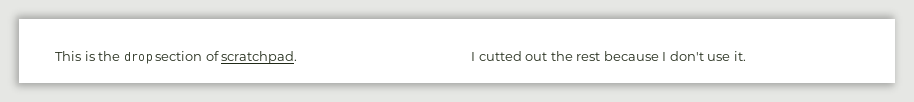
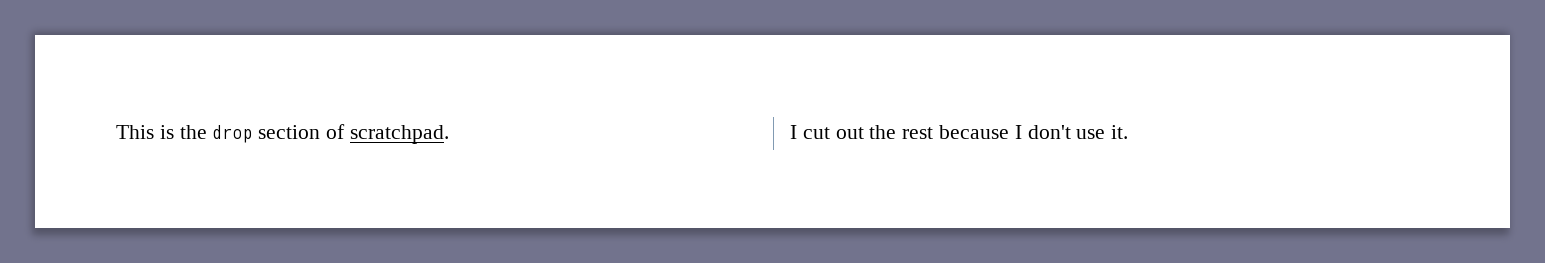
- I cutted out the rest because I don't use it.
+ I cut out the rest because I don't use it.

